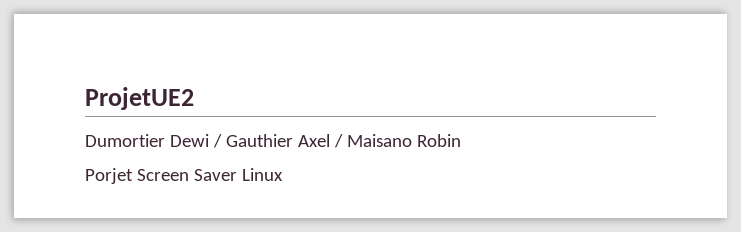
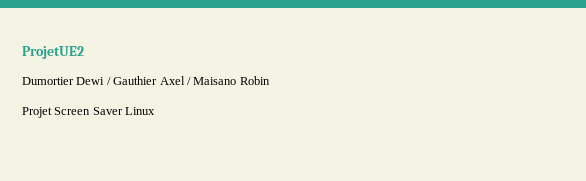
- Porjet Screen Saver Linux
+ Projet Screen Saver Linux

